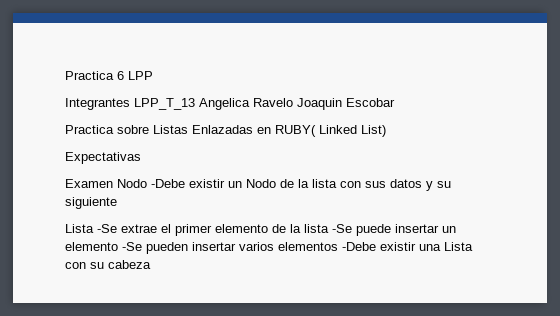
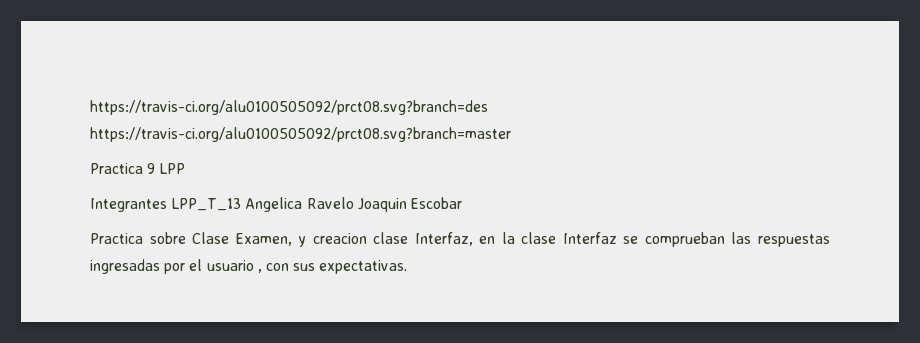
- Practica 6 LPP
+ https://travis-ci.org/alu0100505092/prct08.svg?branch=des https://travis-ci.org/alu0100505092/prct08.svg?branch=master
+ Practica 9 LPP
- Practica sobre Listas Enlazadas en RUBY( Linked List)
- Expectativas
- Examen Nodo -Debe existir un Nodo de la lista con sus datos y su siguiente
- Lista -Se extrae el primer elemento de la lista -Se puede insertar un elemento -Se pueden insertar varios elementos -Debe existir una Lista con su cabeza
+ Practica sobre Clase Examen, y creacion clase Interfaz, en la clase Interfaz se comprueban las respuestas ingresadas por el usuario , con sus expectativas.

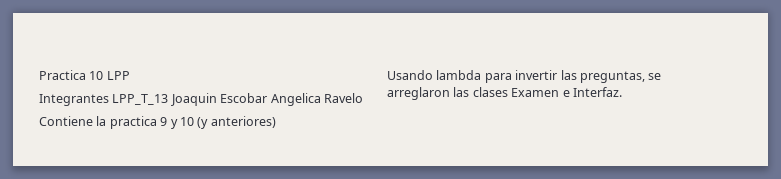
- https://travis-ci.org/alu0100505092/prct08.svg?branch=des https://travis-ci.org/alu0100505092/prct08.svg?branch=master
- Practica 9 LPP
+ Practica 10 LPP
- Integrantes LPP_T_13 Angelica Ravelo Joaquin Escobar
- Practica sobre Clase Examen, y creacion clase Interfaz, en la clase Interfaz se comprueban las respuestas ingresadas por el usuario , con sus expectativas.
+ Integrantes LPP_T_13 Joaquin Escobar Angelica Ravelo
+ Contiene la practica 9 y 10 (y anteriores)
+ Usando lambda para invertir las preguntas, se arreglaron las clases Examen e Interfaz.

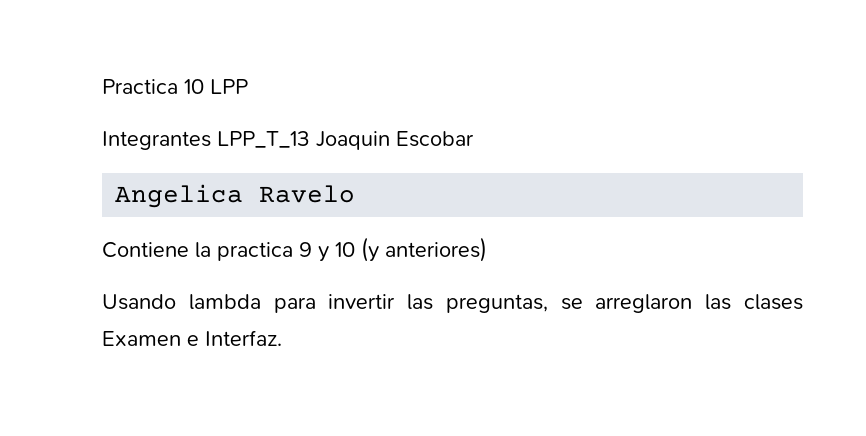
- Integrantes LPP_T_13 Joaquin Escobar Angelica Ravelo
+ Integrantes LPP_T_13 Joaquin Escobar
+ Angelica Ravelo

